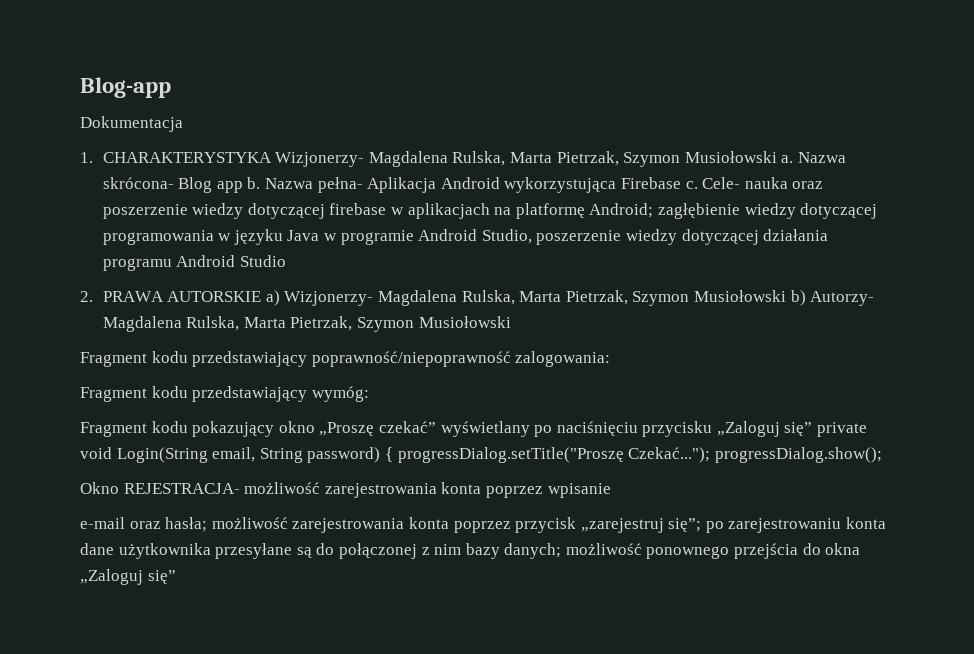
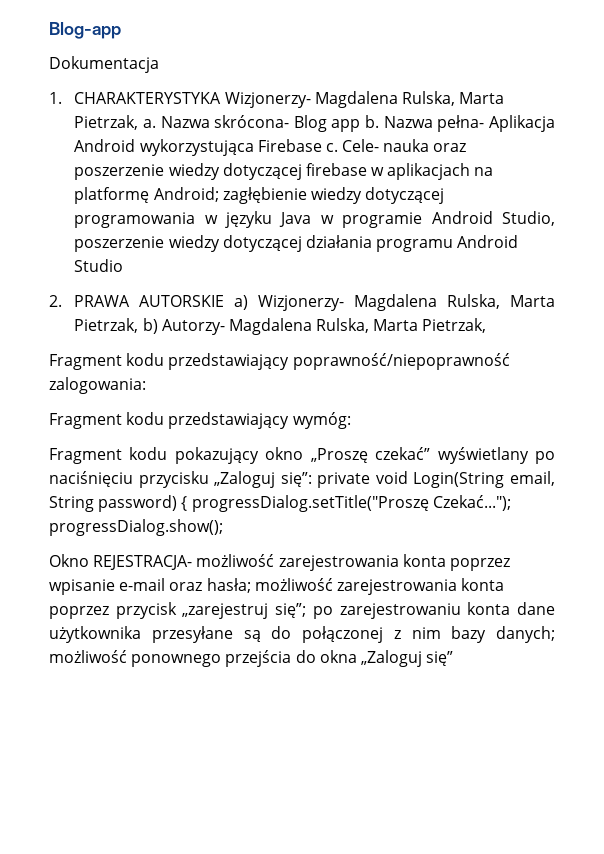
- 1. CHARAKTERYSTYKA Wizjonerzy- Magdalena Rulska, Marta Pietrzak, Szymon Musiołowski a.
+ 1. CHARAKTERYSTYKA Wizjonerzy- Magdalena Rulska, Marta Pietrzak, a.
- 2. PRAWA AUTORSKIE a) Wizjonerzy- Magdalena Rulska, Marta Pietrzak, Szymon Musiołowski b) Autorzy- Magdalena Rulska, Marta Pietrzak, Szymon Musiołowski
+ 2. PRAWA AUTORSKIE a) Wizjonerzy- Magdalena Rulska, Marta Pietrzak, b) Autorzy- Magdalena Rulska, Marta Pietrzak,
- Fragment kodu pokazujący okno „Proszę czekać” wyświetlany po naciśnięciu przycisku „Zaloguj się” private void Login(String email, String password) { progressDialog.setTitle("Proszę Czekać..."); progressDialog.show();
+ Fragment kodu pokazujący okno „Proszę czekać” wyświetlany po naciśnięciu przycisku „Zaloguj się”: private void Login(String email, String password) { progressDialog.setTitle("Proszę Czekać..."); progressDialog.show();
- Okno REJESTRACJA- możliwość zarejestrowania konta poprzez wpisanie
- e-mail oraz hasła; możliwość zarejestrowania konta poprzez przycisk „zarejestruj się”; po zarejestrowaniu konta dane użytkownika przesyłane są do połączonej z nim bazy danych; możliwość ponownego przejścia do okna „Zaloguj się”
+ Okno REJESTRACJA- możliwość zarejestrowania konta poprzez wpisanie e-mail oraz hasła; możliwość zarejestrowania konta poprzez przycisk „zarejestruj się”; po zarejestrowaniu konta dane użytkownika przesyłane są do połączonej z nim bazy danych; możliwość ponownego przejścia do okna „Zaloguj się”

